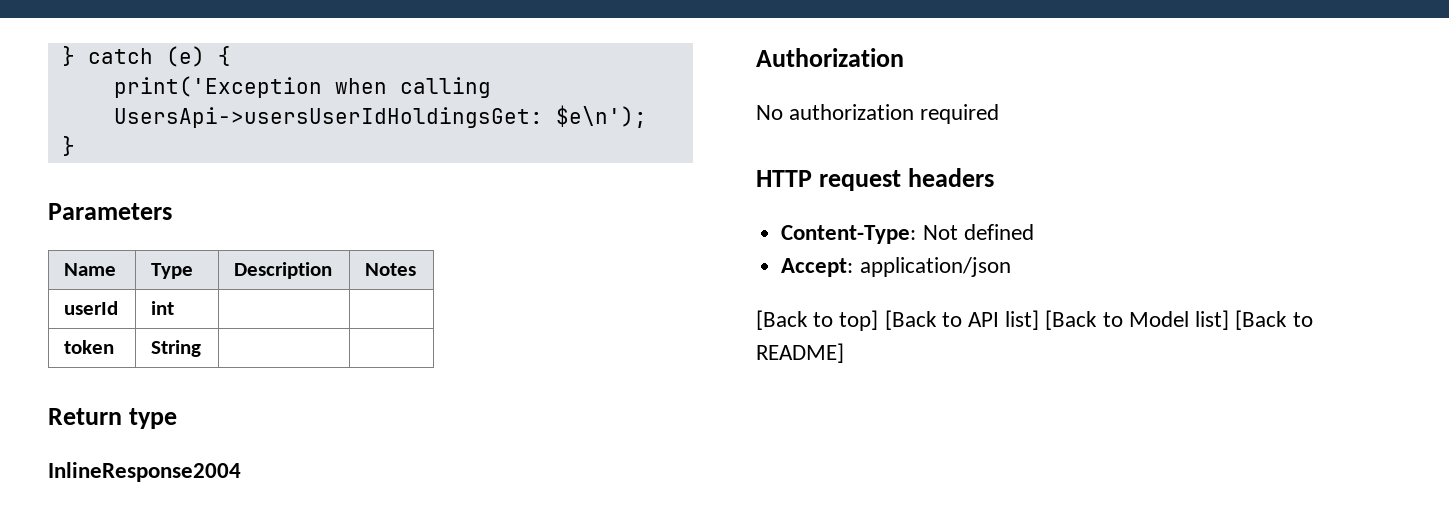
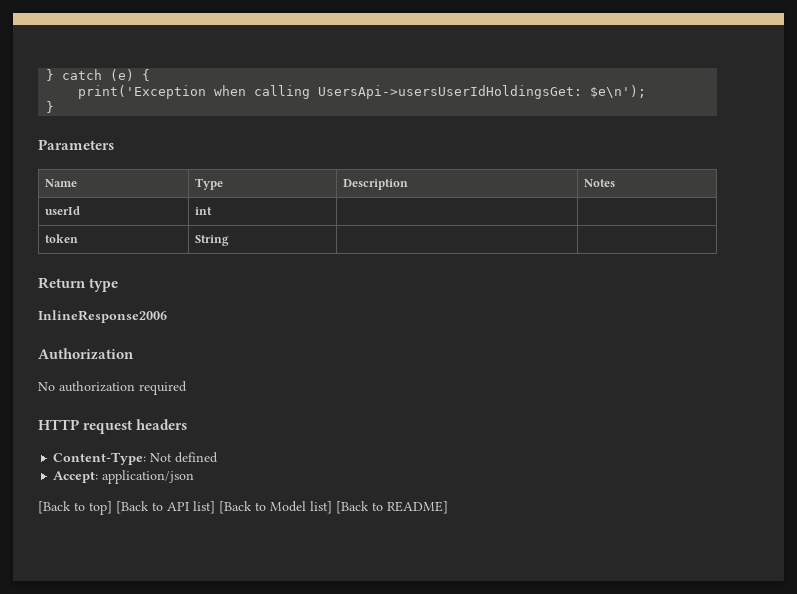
- InlineResponse2004
+ InlineResponse2006

